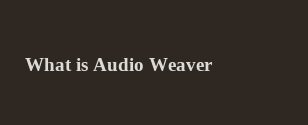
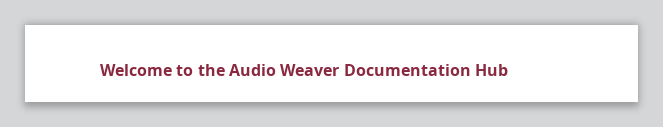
- What is Audio Weaver
+ Welcome to the Audio Weaver Documentation Hub

